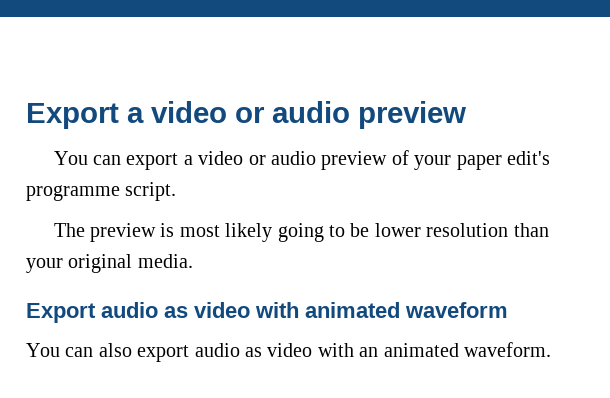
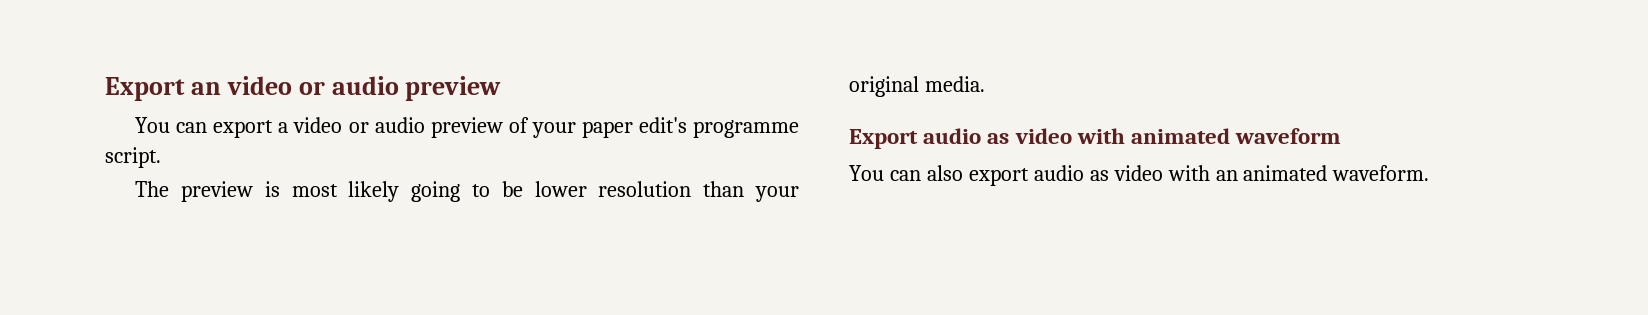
- Export a video or audio preview
+ Export an video or audio preview

